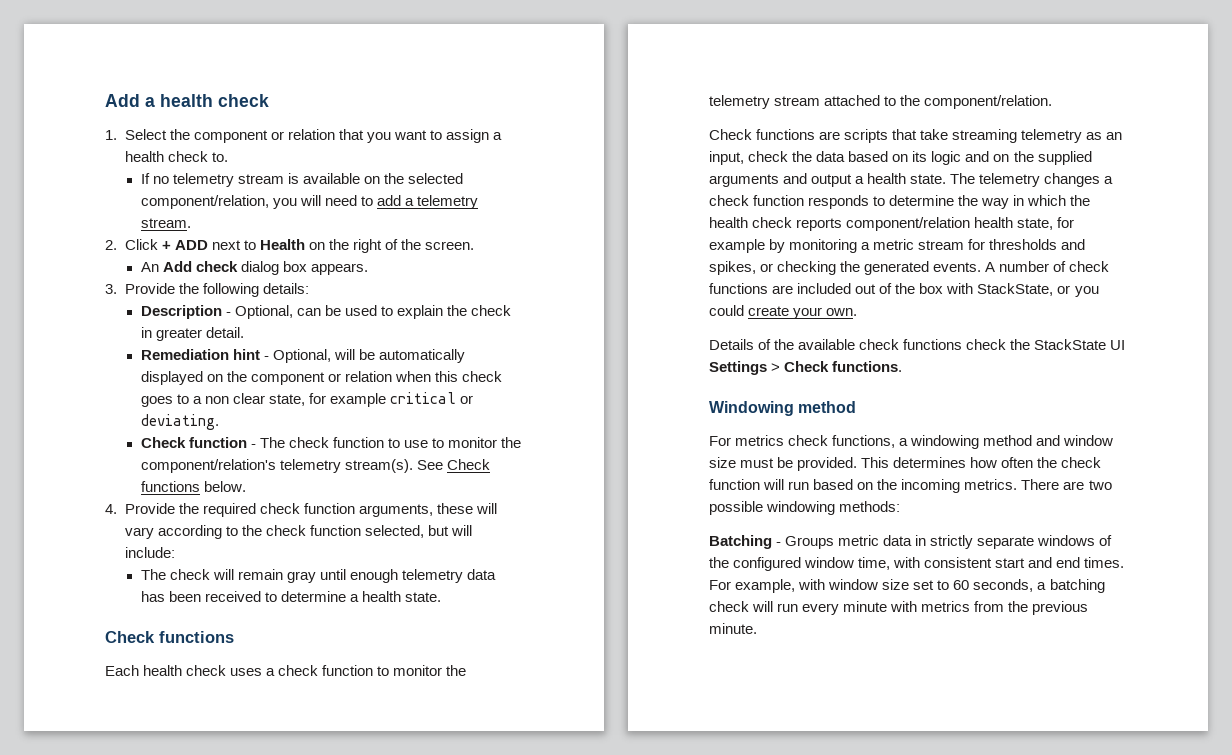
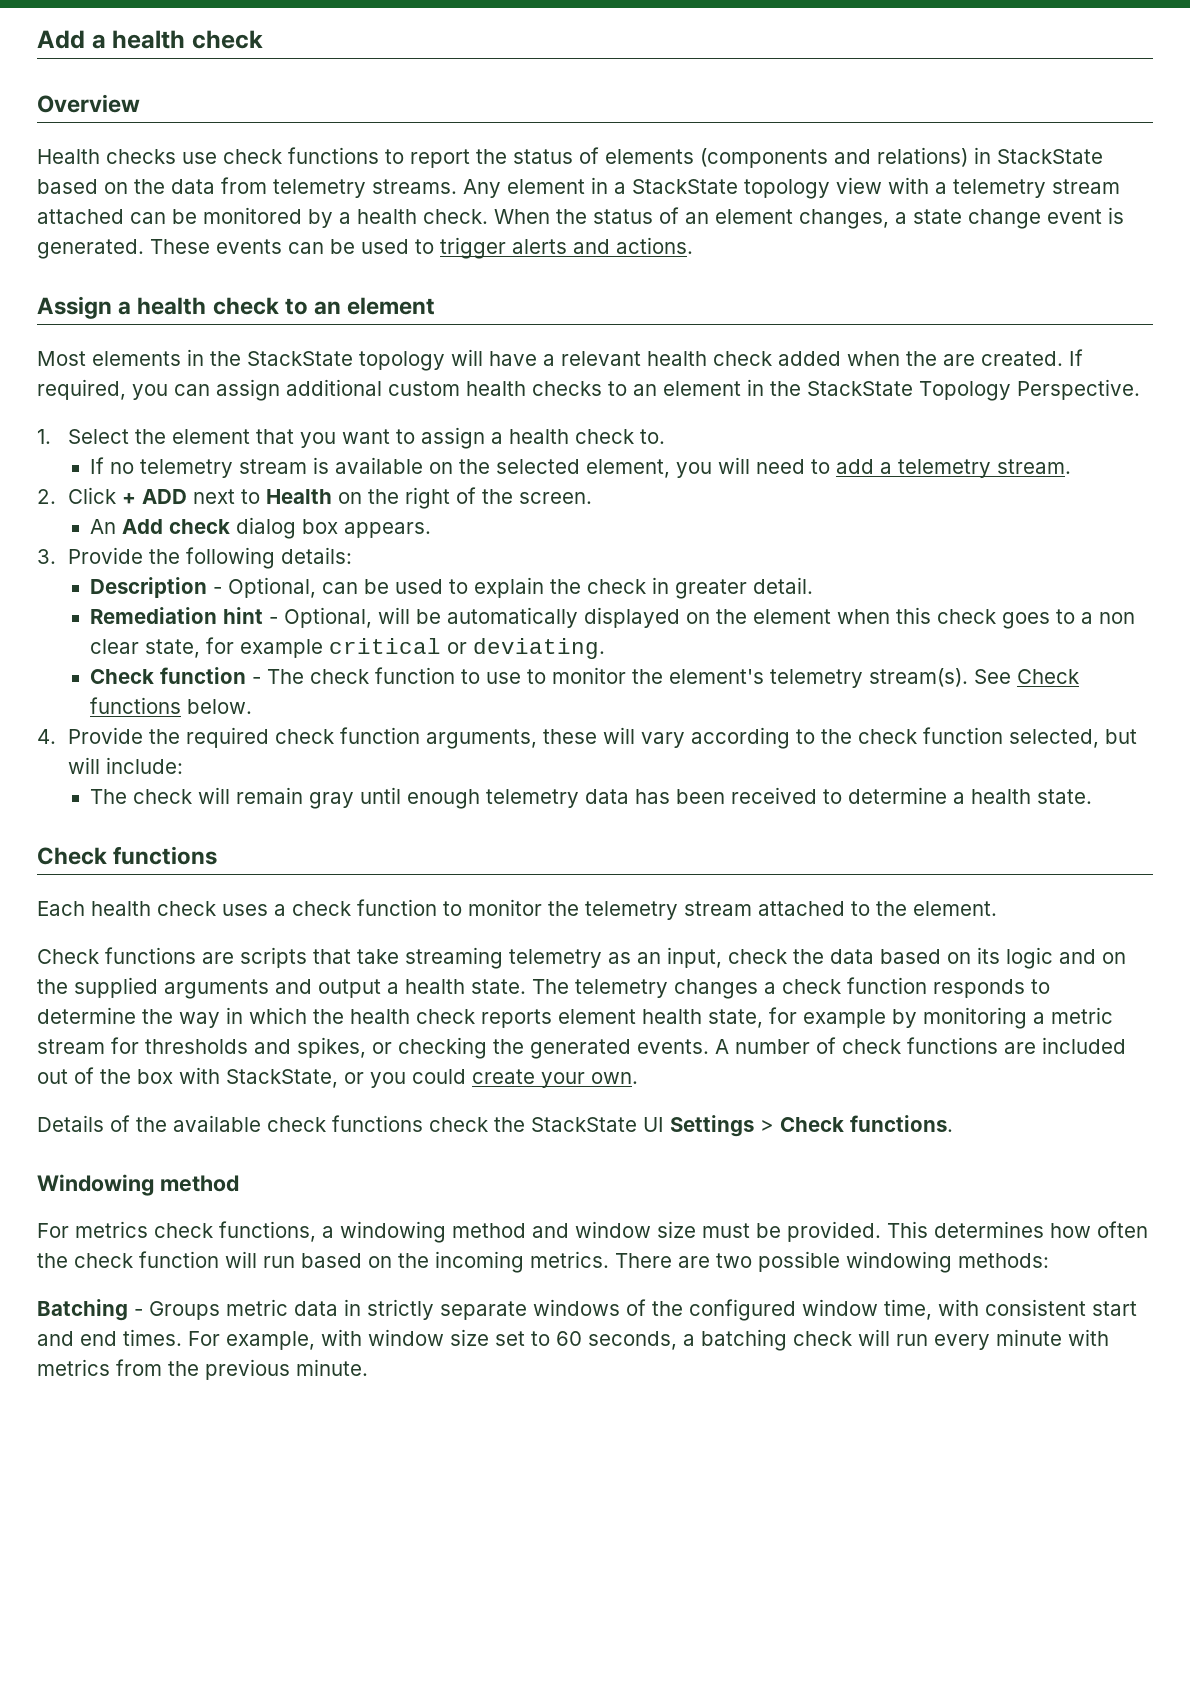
+ Overview
+ Health checks use check functions to report the status of elements (components and relations) in StackState based on the data from telemetry streams. Any element in a StackState topology view with a telemetry stream attached can be monitored by a health check. When the status of an element changes, a state change event is generated. These events can be used to trigger alerts and actions.
+ Assign a health check to an element
+ Most elements in the StackState topology will have a relevant health check added when the are created. If required, you can assign additional custom health checks to an element in the StackState Topology Perspective.
- 1. Select the component or relation that you want to assign a health check to.
+ 1. Select the element that you want to assign a health check to.
- If no telemetry stream is available on the selected component/relation, you will need to add a telemetry stream.
+ If no telemetry stream is available on the selected element, you will need to add a telemetry stream.
- Remediation hint - Optional, will be automatically displayed on the component or relation when this check goes to a non clear state, for example critical or deviating.
+ Remediation hint - Optional, will be automatically displayed on the element when this check goes to a non clear state, for example critical or deviating.
- Check function - The check function to use to monitor the component/relation's telemetry stream(s).
+ Check function - The check function to use to monitor the element's telemetry stream(s).
- Each health check uses a check function to monitor the telemetry stream attached to the component/relation.
+ Each health check uses a check function to monitor the telemetry stream attached to the element.
- The telemetry changes a check function responds to determine the way in which the health check reports component/relation health state, for example by monitoring a metric stream for thresholds and spikes, or checking the generated events.
+ The telemetry changes a check function responds to determine the way in which the health check reports element health state, for example by monitoring a metric stream for thresholds and spikes, or checking the generated events.

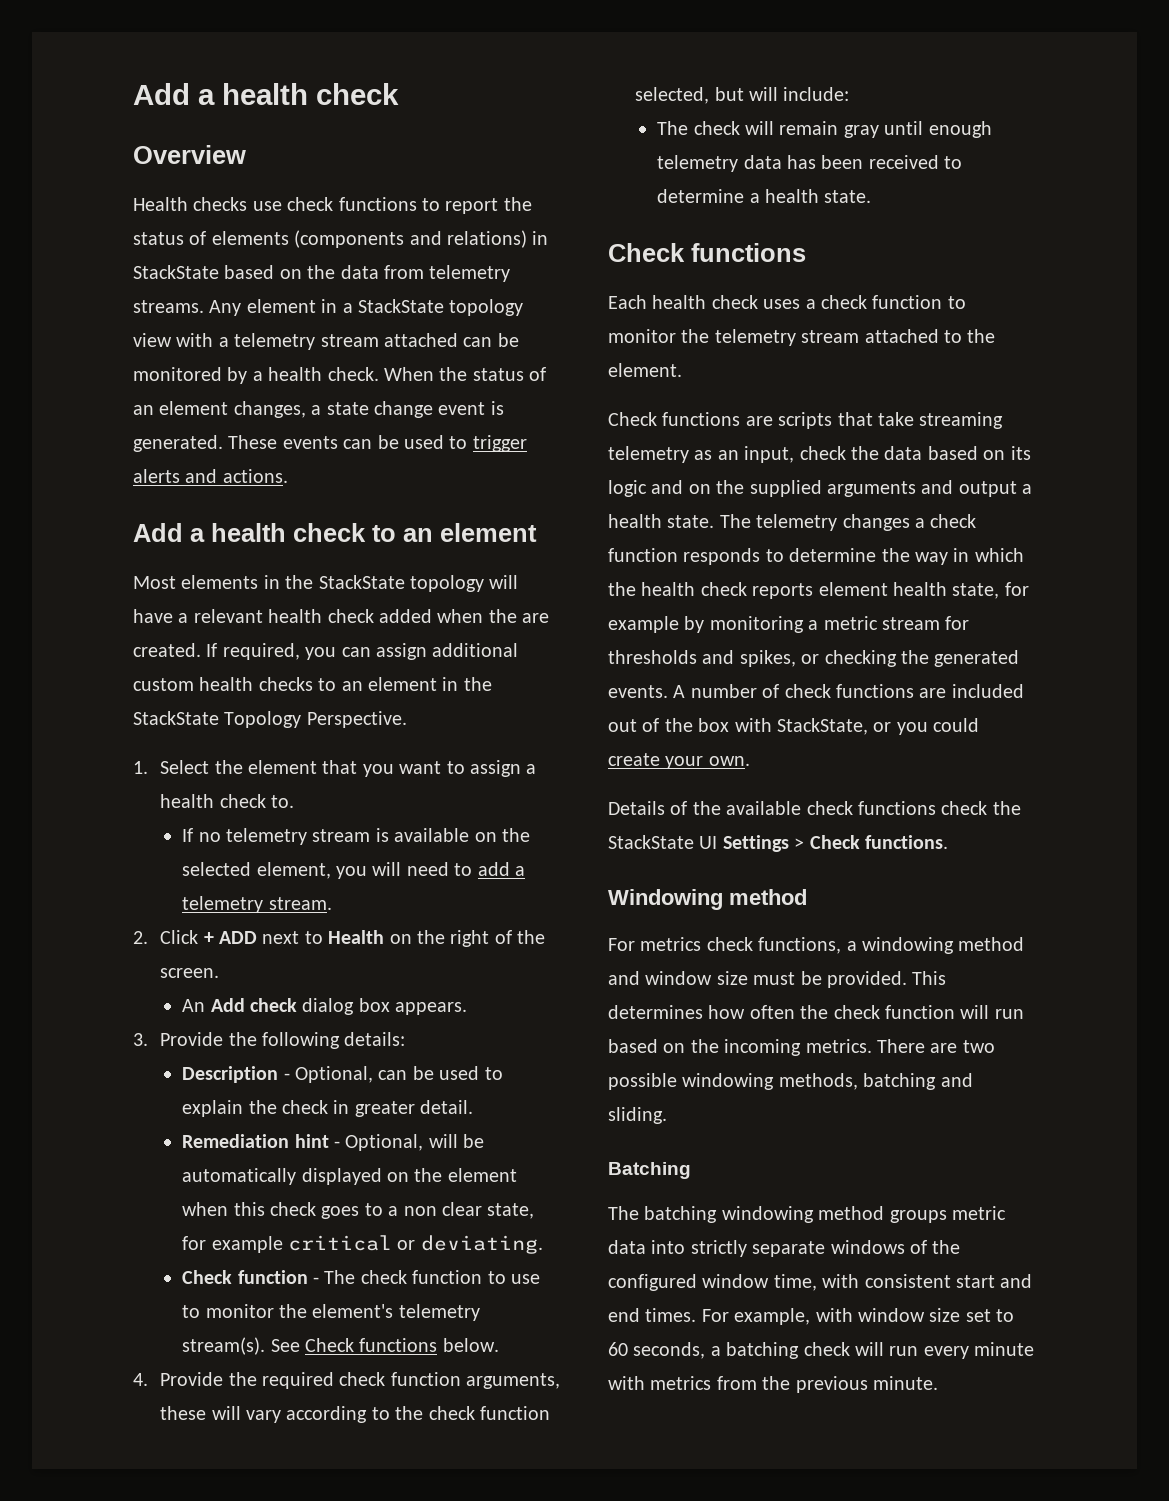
- Assign a health check to an element
+ Add a health check to an element
- There are two possible windowing methods:
- Batching - Groups metric data in strictly separate windows of the configured window time, with consistent start and end times.
+ There are two possible windowing methods, batching and sliding.
+ Batching
+ The batching windowing method groups metric data into strictly separate windows of the configured window time, with consistent start and end times.

